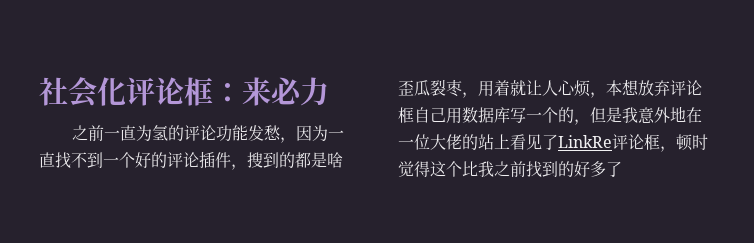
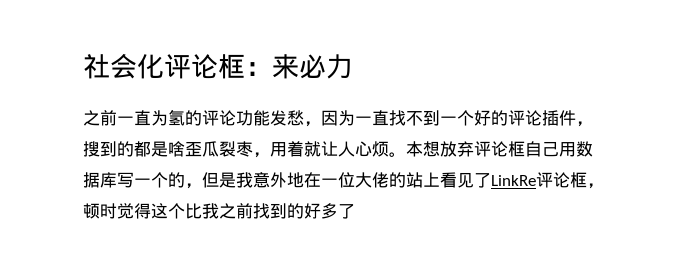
- 之前一直为氢的评论功能发愁，因为一直找不到一个好的评论插件，搜到的都是啥歪瓜裂枣，用着就让人心烦，本想放弃评论框自己用数据库写一个的，但是我意外地在一位大佬的站上看见了LinkRe评论框，顿时觉得这个比我之前找到的好多了
+ 之前一直为氢的评论功能发愁，因为一直找不到一个好的评论插件，搜到的都是啥歪瓜裂枣，用着就让人心烦。本想放弃评论框自己用数据库写一个的，但是我意外地在一位大佬的站上看见了LinkRe评论框，顿时觉得这个比我之前找到的好多了

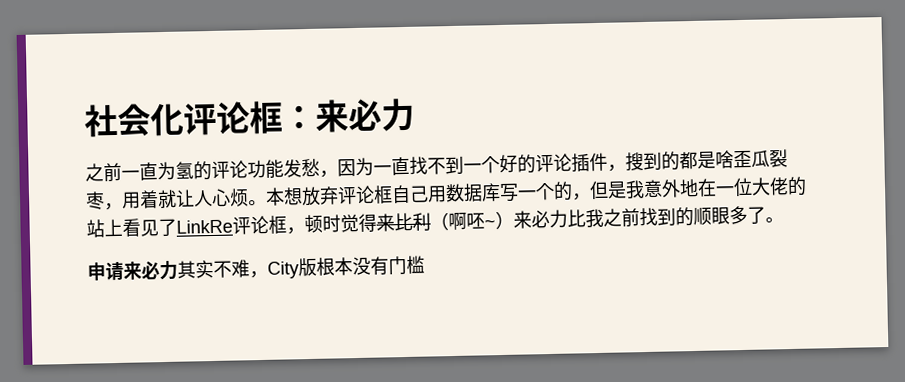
- 本想放弃评论框自己用数据库写一个的，但是我意外地在一位大佬的站上看见了LinkRe评论框，顿时觉得这个比我之前找到的好多了
+ 本想放弃评论框自己用数据库写一个的，但是我意外地在一位大佬的站上看见了LinkRe评论框，顿时觉得来比利（啊呸~）来必力比我之前找到的顺眼多了。
+ 申请来必力其实不难，City版根本没有门槛

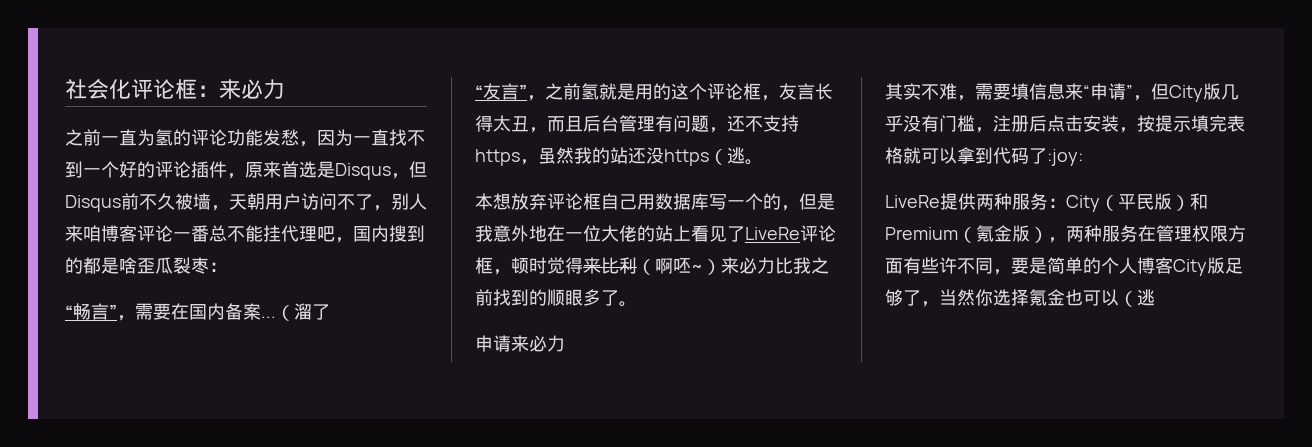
- 之前一直为氢的评论功能发愁，因为一直找不到一个好的评论插件，搜到的都是啥歪瓜裂枣，用着就让人心烦。本想放弃评论框自己用数据库写一个的，但是我意外地在一位大佬的站上看见了LinkRe评论框，顿时觉得来比利（啊呸~）来必力比我之前找到的顺眼多了。
+ 之前一直为氢的评论功能发愁，因为一直找不到一个好的评论插件，原来首选是Disqus，但Disqus前不久被墙，天朝用户访问不了，别人来咱博客评论一番总不能挂代理吧，国内搜到的都是啥歪瓜裂枣：
+ “畅言”，需要在国内备案...（溜了
+ “友言”，之前氢就是用的这个评论框，友言长得太丑，而且后台管理有问题，还不支持https，虽然我的站还没https（逃。
+ 本想放弃评论框自己用数据库写一个的，但是我意外地在一位大佬的站上看见了LiveRe评论框，顿时觉得来比利（啊呸~）来必力比我之前找到的顺眼多了。
- 申请来必力其实不难，City版根本没有门槛
+ 申请来必力
+ 其实不难，需要填信息来“申请”，但City版几乎没有门槛，注册后点击安装，按提示填完表格就可以拿到代码了:joy:
+ LiveRe提供两种服务：City（平民版）和Premium（氪金版），两种服务在管理权限方面有些许不同，要是简单的个人博客City版足够了，当然你选择氪金也可以（逃

